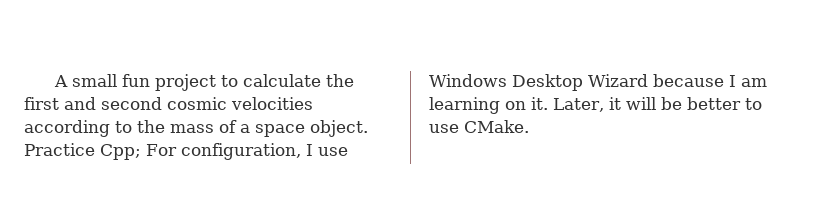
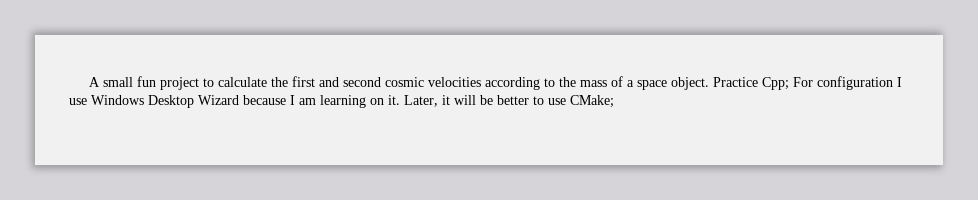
- Practice Cpp; For configuration, I use Windows Desktop Wizard because I am learning on it.
+ Practice Cpp; For configuration I use Windows Desktop Wizard because I am learning on it.
- Later, it will be better to use CMake.
+ Later, it will be better to use CMake;

